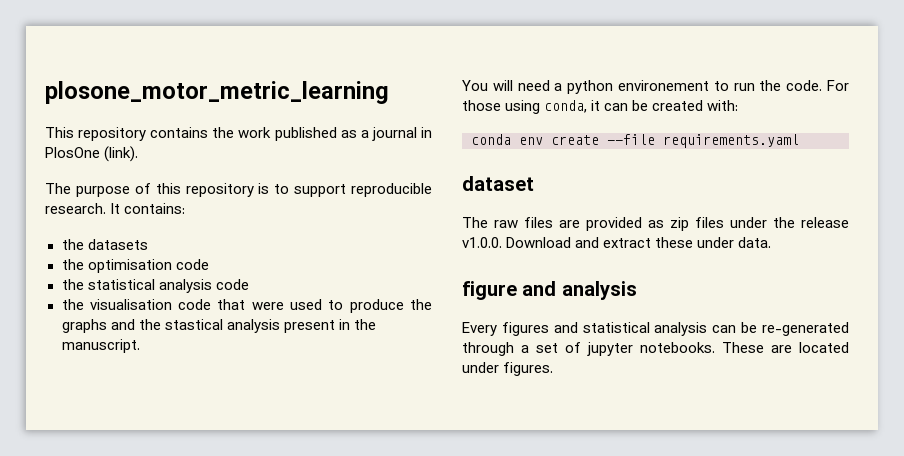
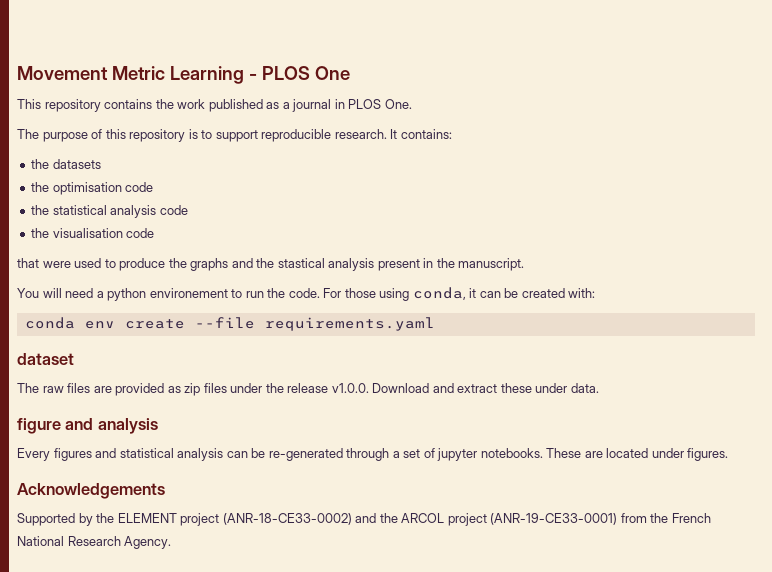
- plosone_motor_metric_learning
+ Movement Metric Learning - PLOS One
- This repository contains the work published as a journal in PlosOne (link).
+ This repository contains the work published as a journal in PLOS One.
- the visualisation code that were used to produce the graphs and the stastical analysis present in the manuscript.
+ the visualisation code
+ that were used to produce the graphs and the stastical analysis present in the manuscript.
+ Acknowledgements
+ Supported by the ELEMENT project (ANR-18-CE33-0002) and the ARCOL project (ANR-19-CE33-0001) from the French National Research Agency.

